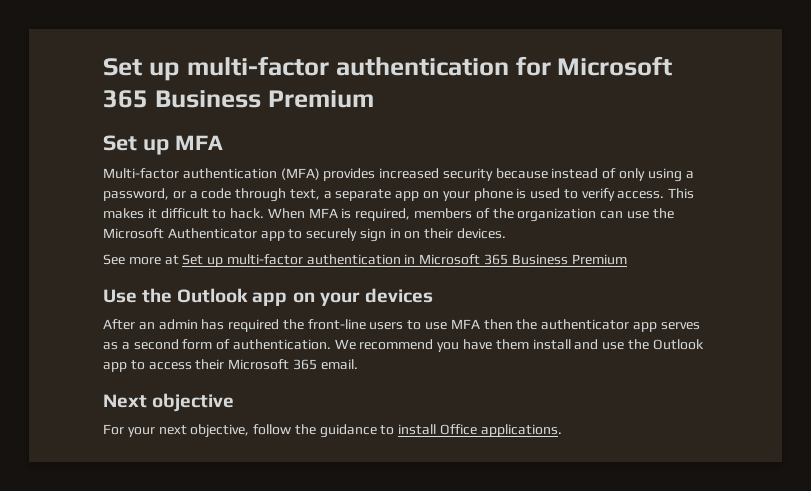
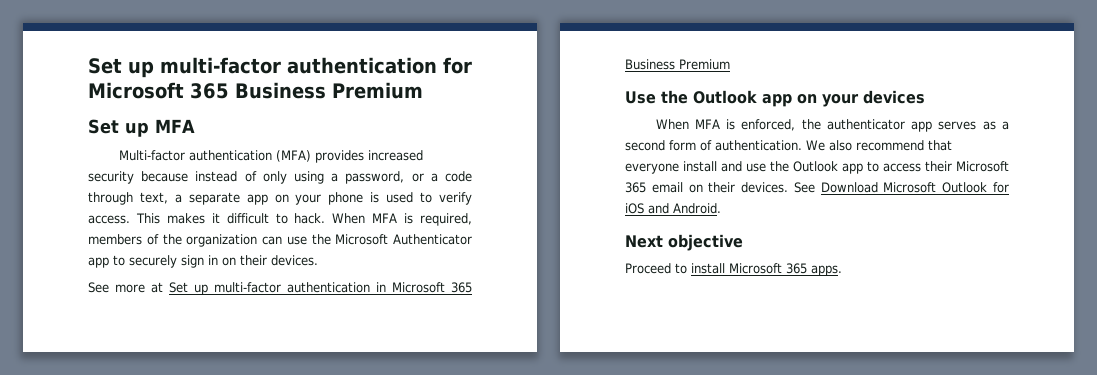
- After an admin has required the front-line users to use MFA then the authenticator app serves as a second form of authentication.
+ When MFA is enforced, the authenticator app serves as a second form of authentication.
- We recommend you have them install and use the Outlook app to access their Microsoft 365 email.
+ We also recommend that everyone install and use the Outlook app to access their Microsoft 365 email on their devices. See Download Microsoft Outlook for iOS and Android.
  Next objective
- For your next objective, follow the guidance to install Office applications.
+ Proceed to install Microsoft 365 apps.

